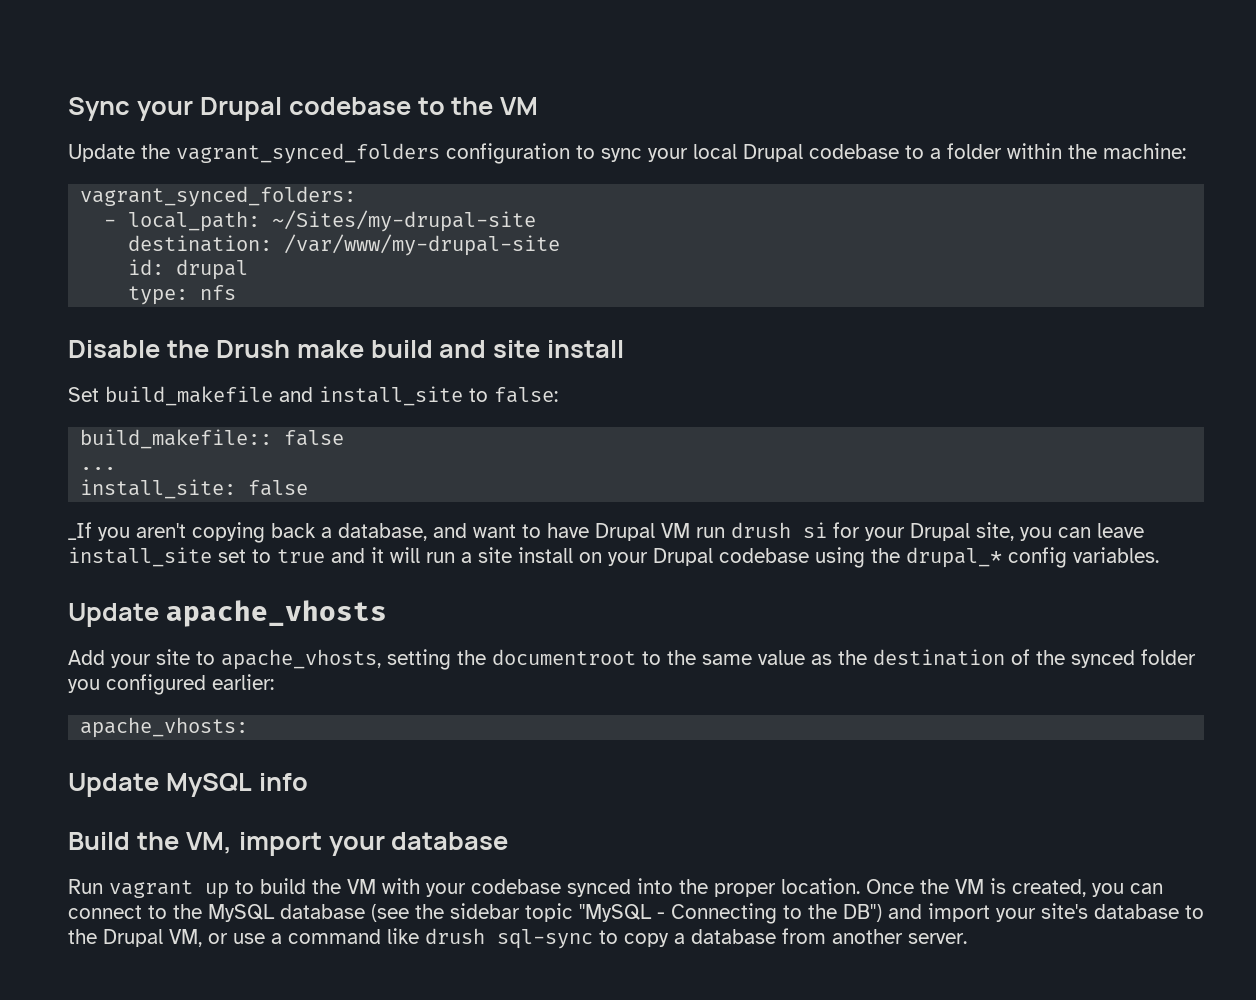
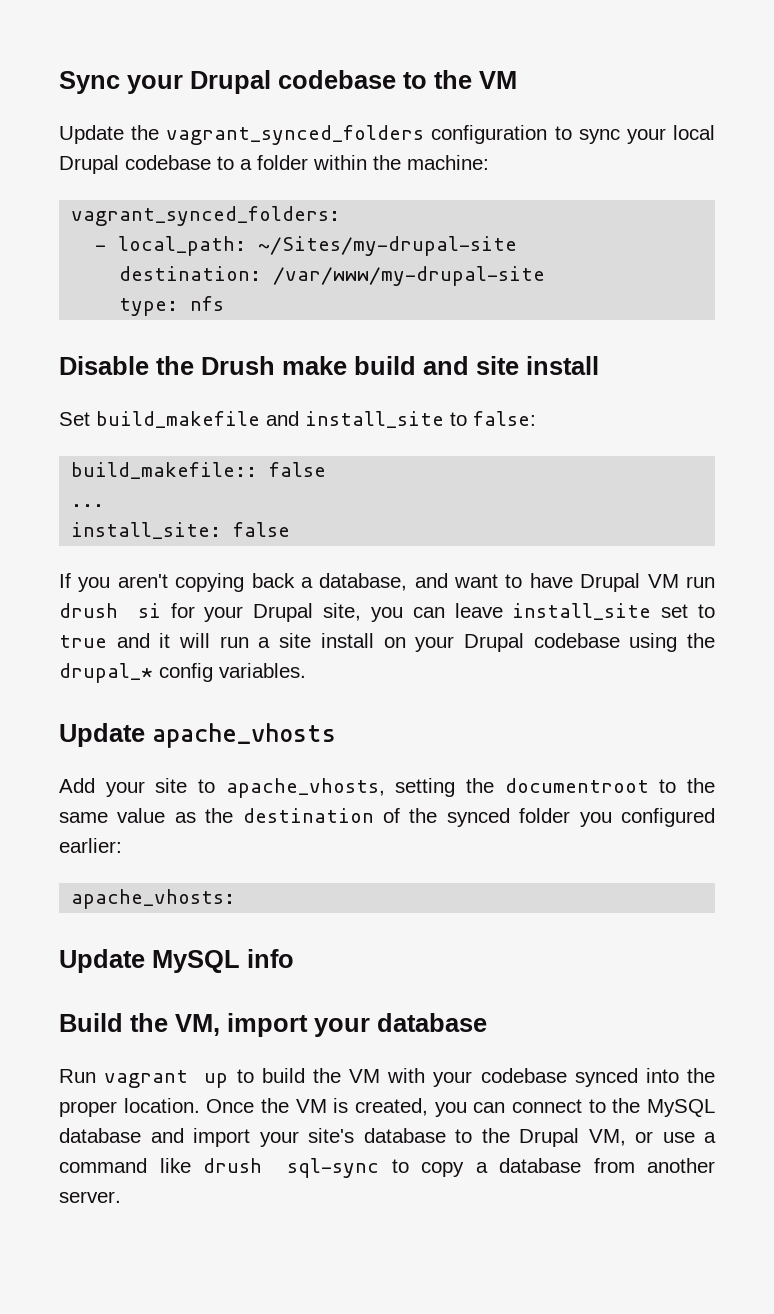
- id: drupal
- _If you aren't copying back a database, and want to have Drupal VM run drush si for your Drupal site, you can leave install_site set to true and it will run a site install on your Drupal codebase using the drupal_* config variables.
+ If you aren't copying back a database, and want to have Drupal VM run drush si for your Drupal site, you can leave install_site set to true and it will run a site install on your Drupal codebase using the drupal_* config variables.
- Once the VM is created, you can connect to the MySQL database (see the sidebar topic "MySQL - Connecting to the DB") and import your site's database to the Drupal VM, or use a command like drush sql-sync to copy a database from another server.
+ Once the VM is created, you can connect to the MySQL database and import your site's database to the Drupal VM, or use a command like drush sql-sync to copy a database from another server.

